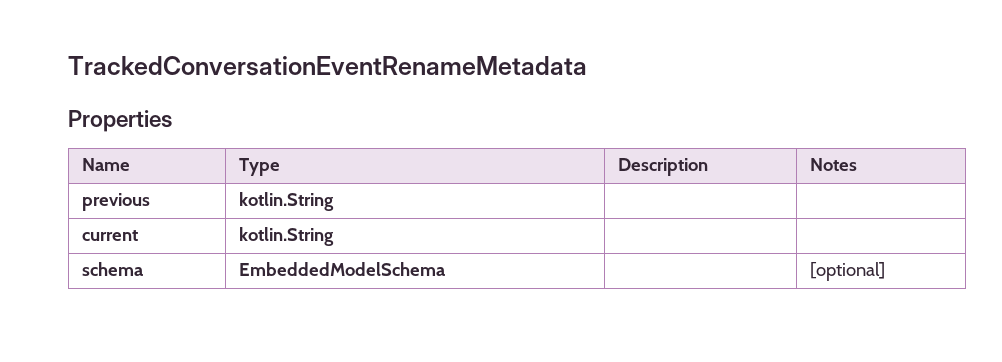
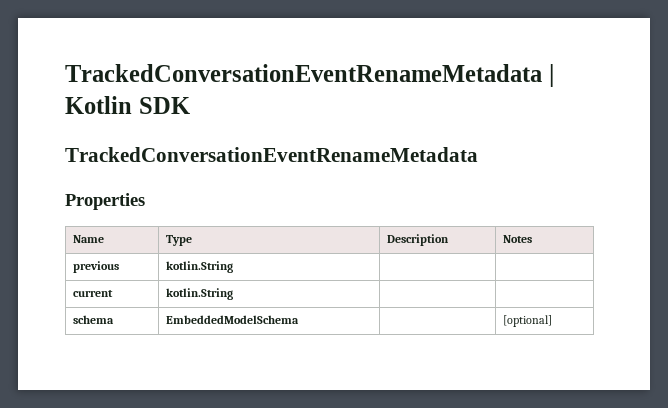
+ TrackedConversationEventRenameMetadata | Kotlin SDK

